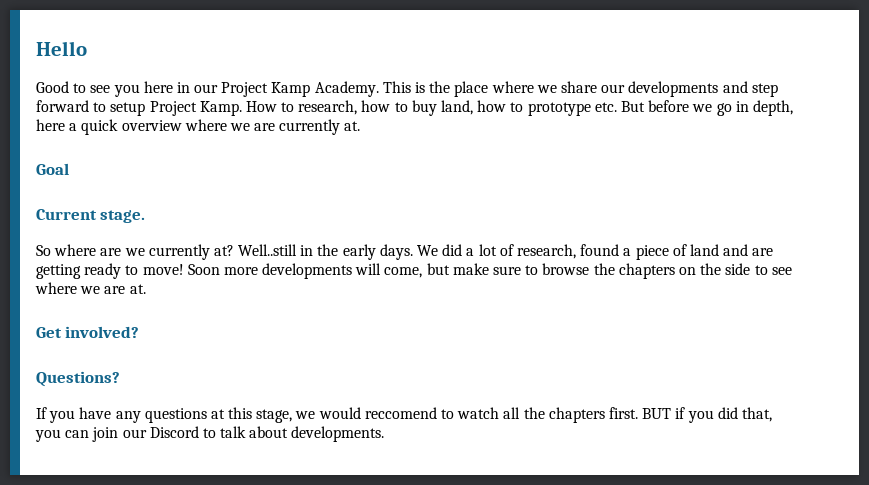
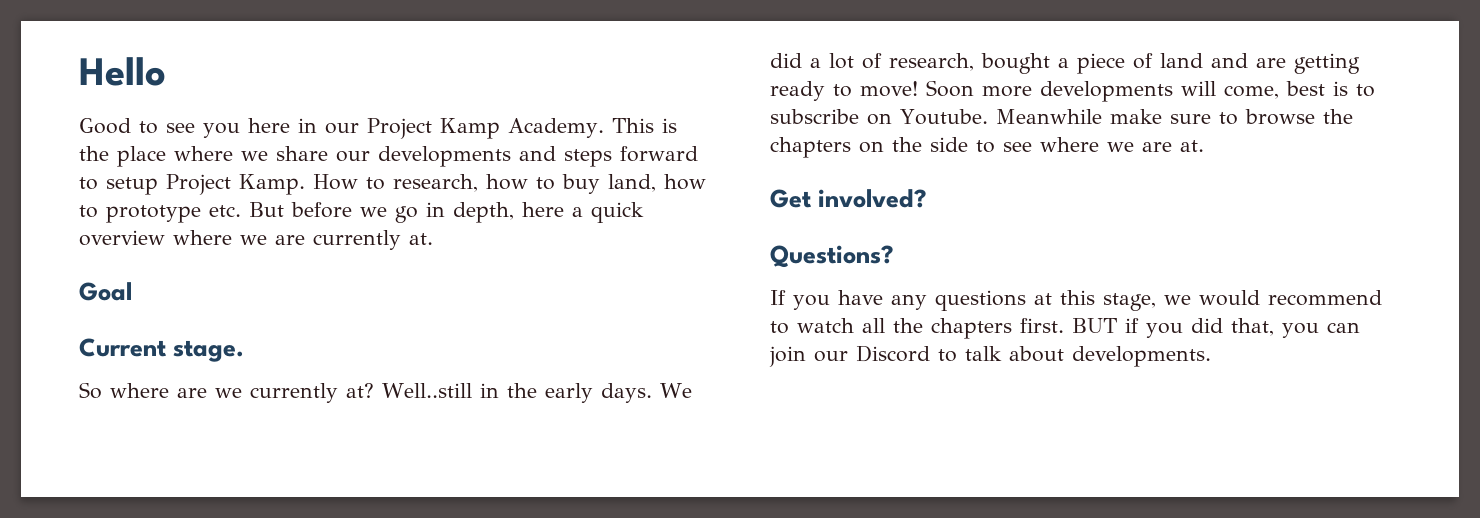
- This is the place where we share our developments and step forward to setup Project Kamp.
+ This is the place where we share our developments and steps forward to setup Project Kamp.
- We did a lot of research, found a piece of land and are getting ready to move!
+ We did a lot of research, bought a piece of land and are getting ready to move!
- Soon more developments will come, but make sure to browse the chapters on the side to see where we are at.
+ Soon more developments will come, best is to subscribe on Youtube. Meanwhile make sure to browse the chapters on the side to see where we are at.
- If you have any questions at this stage, we would reccomend to watch all the chapters first.
+ If you have any questions at this stage, we would recommend to watch all the chapters first.

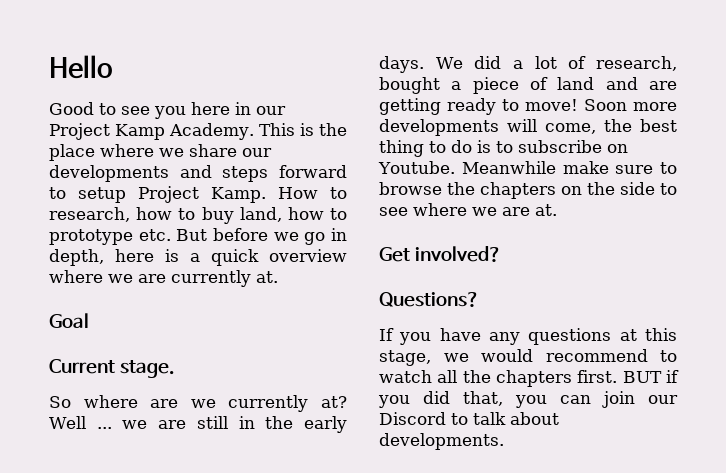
- How to research, how to buy land, how to prototype etc. But before we go in depth, here a quick overview where we are currently at.
+ How to research, how to buy land, how to prototype etc. But before we go in depth, here is a quick overview where we are currently at.
- Well..still in the early days.
+ Well ... we are still in the early days.
- Soon more developments will come, best is to subscribe on Youtube.
+ Soon more developments will come, the best thing to do is to subscribe on Youtube.

